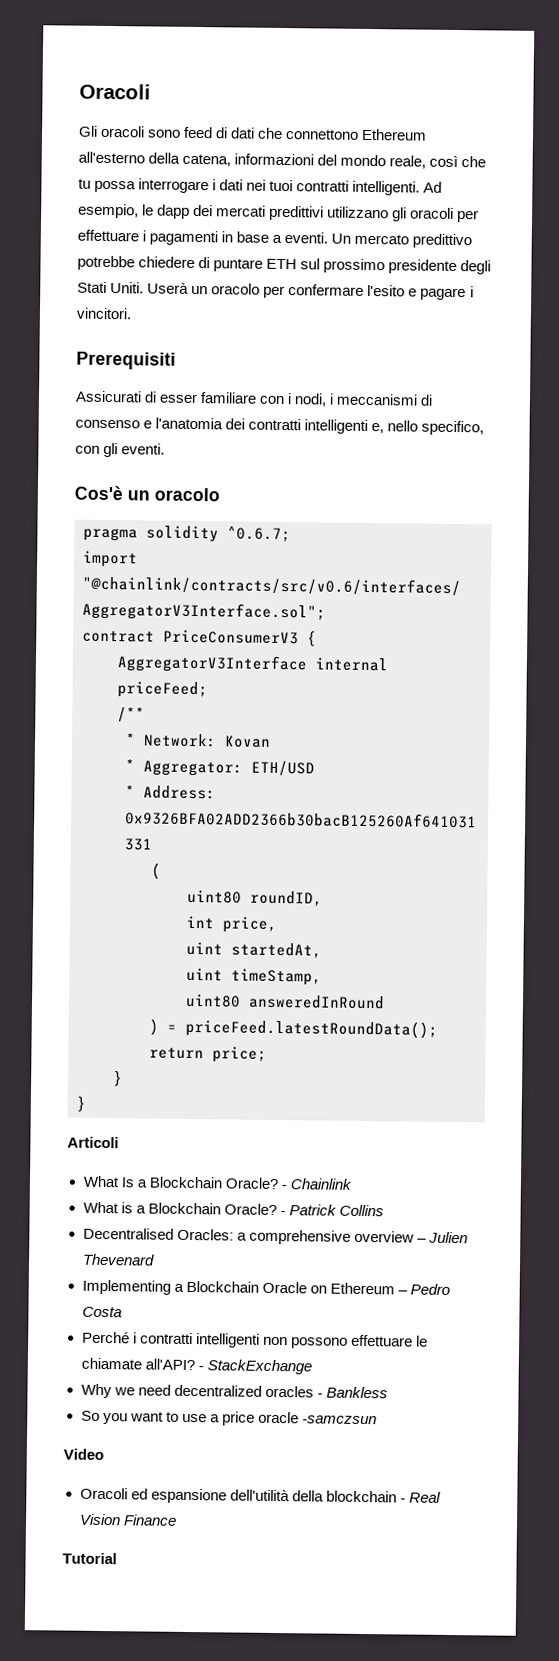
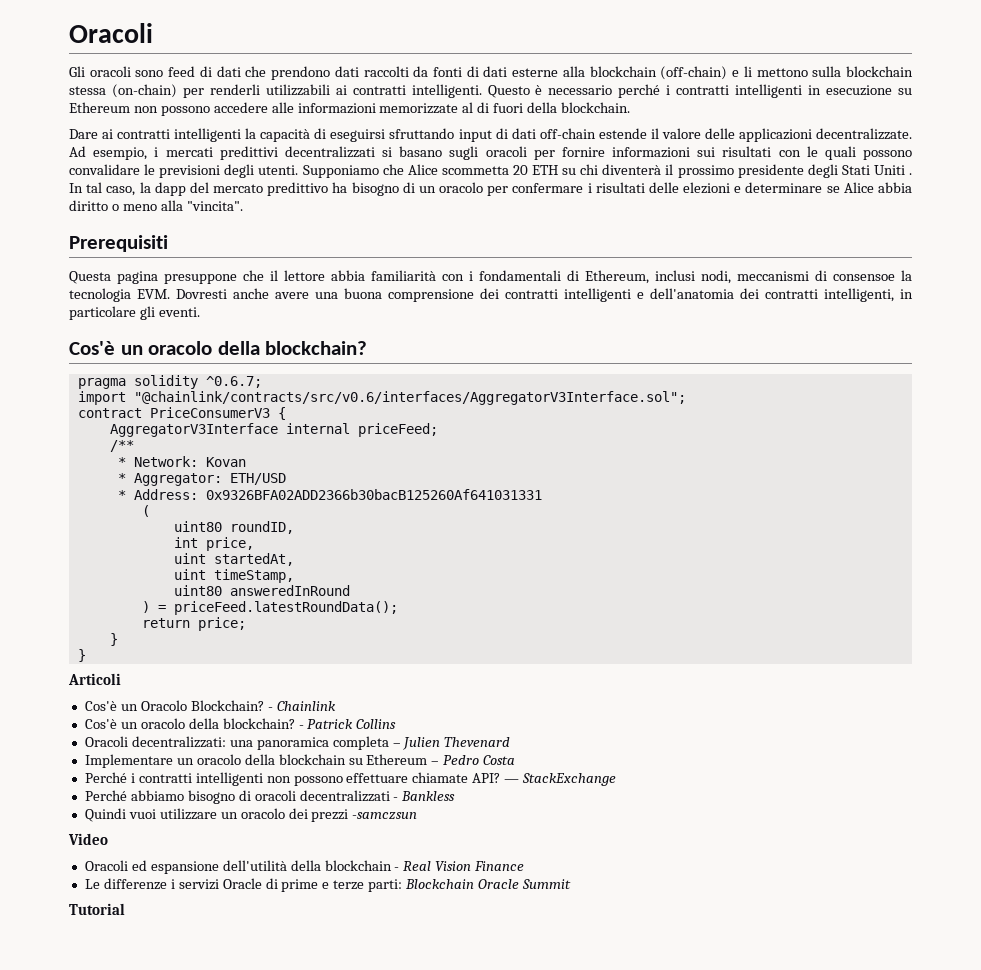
- Gli oracoli sono feed di dati che connettono Ethereum all'esterno della catena, informazioni del mondo reale, così che tu possa interrogare i dati nei tuoi contratti intelligenti. Ad esempio, le dapp dei mercati predittivi utilizzano gli oracoli per effettuare i pagamenti in base a eventi. Un mercato predittivo potrebbe chiedere di puntare ETH sul prossimo presidente degli Stati Uniti. Userà un oracolo per confermare l'esito e pagare i vincitori.
+ Gli oracoli sono feed di dati che prendono dati raccolti da fonti di dati esterne alla blockchain (off-chain) e li mettono sulla blockchain stessa (on-chain) per renderli utilizzabili ai contratti intelligenti. Questo è necessario perché i contratti intelligenti in esecuzione su Ethereum non possono accedere alle informazioni memorizzate al di fuori della blockchain.
+ Dare ai contratti intelligenti la capacità di eseguirsi sfruttando input di dati off-chain estende il valore delle applicazioni decentralizzate. Ad esempio, i mercati predittivi decentralizzati si basano sugli oracoli per fornire informazioni sui risultati con le quali possono convalidare le previsioni degli utenti. Supponiamo che Alice scommetta 20 ETH su chi diventerà il prossimo presidente degli Stati Uniti . In tal caso, la dapp del mercato predittivo ha bisogno di un oracolo per confermare i risultati delle elezioni e determinare se Alice abbia diritto o meno alla "vincita".
  Prerequisiti
- Assicurati di esser familiare con i nodi, i meccanismi di consenso e l'anatomia dei contratti intelligenti e, nello specifico, con gli eventi.
- Cos'è un oracolo
+ Questa pagina presuppone che il lettore abbia familiarità con i fondamentali di Ethereum, inclusi nodi, meccanismi di consensoe la tecnologia EVM. Dovresti anche avere una buona comprensione dei contratti intelligenti e dell'anatomia dei contratti intelligenti, in particolare gli eventi.
+ Cos'è un oracolo della blockchain?
- What Is a Blockchain Oracle? - Chainlink
- What is a Blockchain Oracle? - Patrick Collins
- Decentralised Oracles: a comprehensive overview – Julien Thevenard
- Implementing a Blockchain Oracle on Ethereum – Pedro Costa
+ Cos'è un Oracolo Blockchain? - Chainlink
+ Cos'è un oracolo della blockchain? - Patrick Collins
+ Oracoli decentralizzati: una panoramica completa – Julien Thevenard
+ Implementare un oracolo della blockchain su Ethereum – Pedro Costa
- Perché i contratti intelligenti non possono effettuare le chiamate all'API? - StackExchange
- Why we need decentralized oracles - Bankless
- So you want to use a price oracle -samczsun
+ Perché i contratti intelligenti non possono effettuare chiamate API? — StackExchange
+ Perché abbiamo bisogno di oracoli decentralizzati - Bankless
+ Quindi vuoi utilizzare un oracolo dei prezzi -samczsun
+ Le differenze i servizi Oracle di prime e terze parti: Blockchain Oracle Summit

